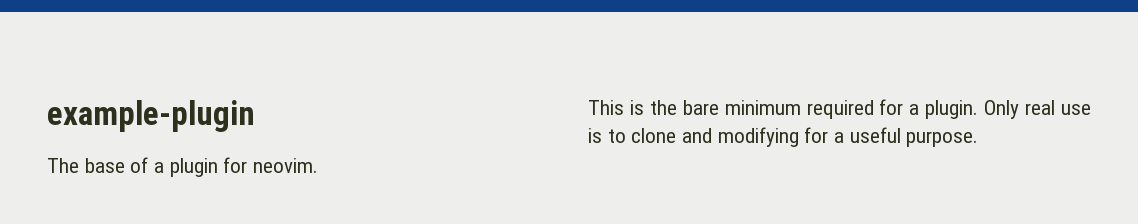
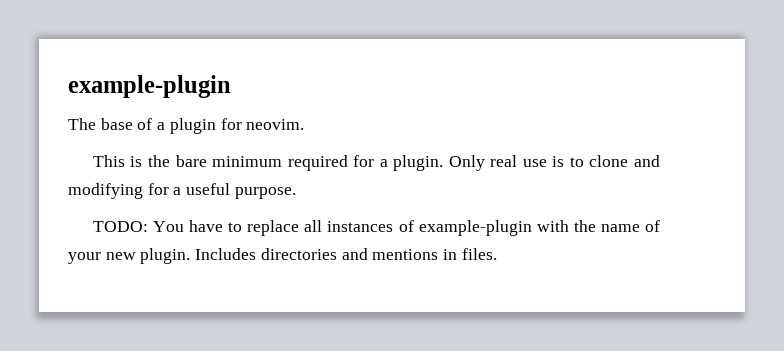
+ TODO: You have to replace all instances of example-plugin with the name of your new plugin. Includes directories and mentions in files.

